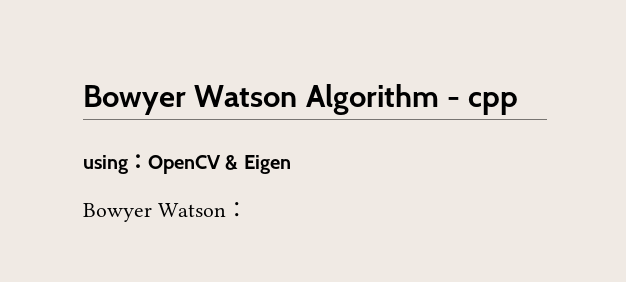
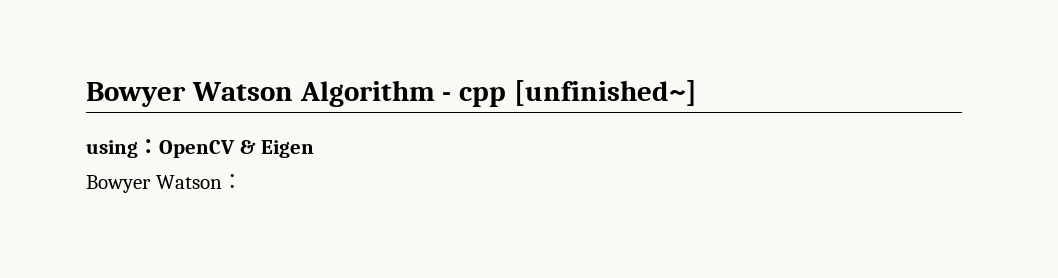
- Bowyer Watson Algorithm - cpp
+ Bowyer Watson Algorithm - cpp [unfinished~]

